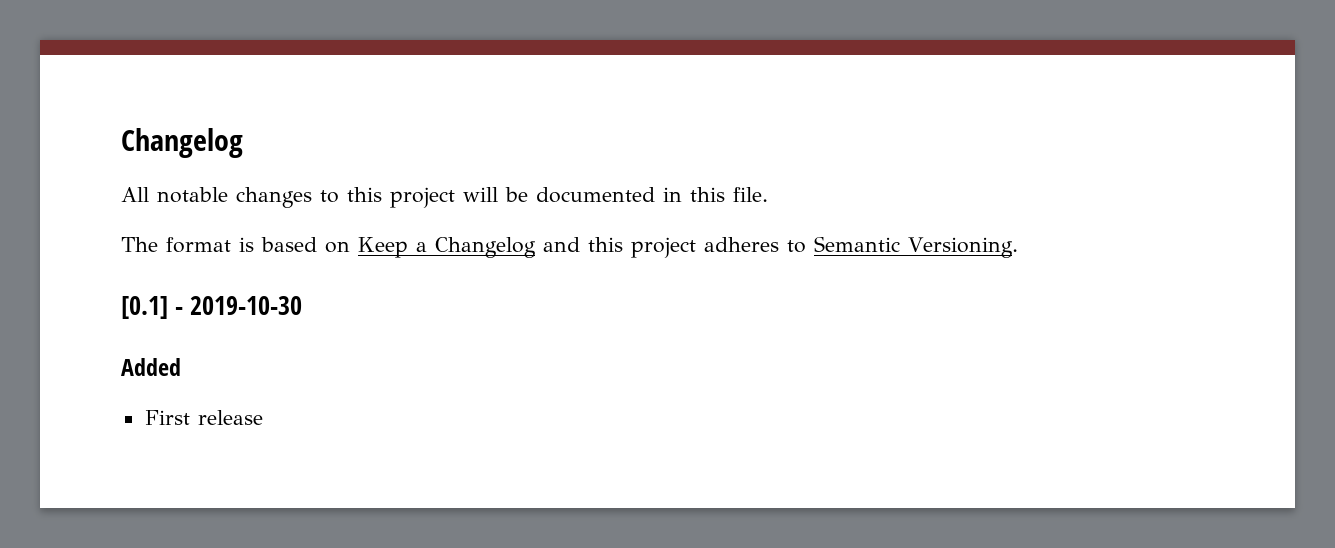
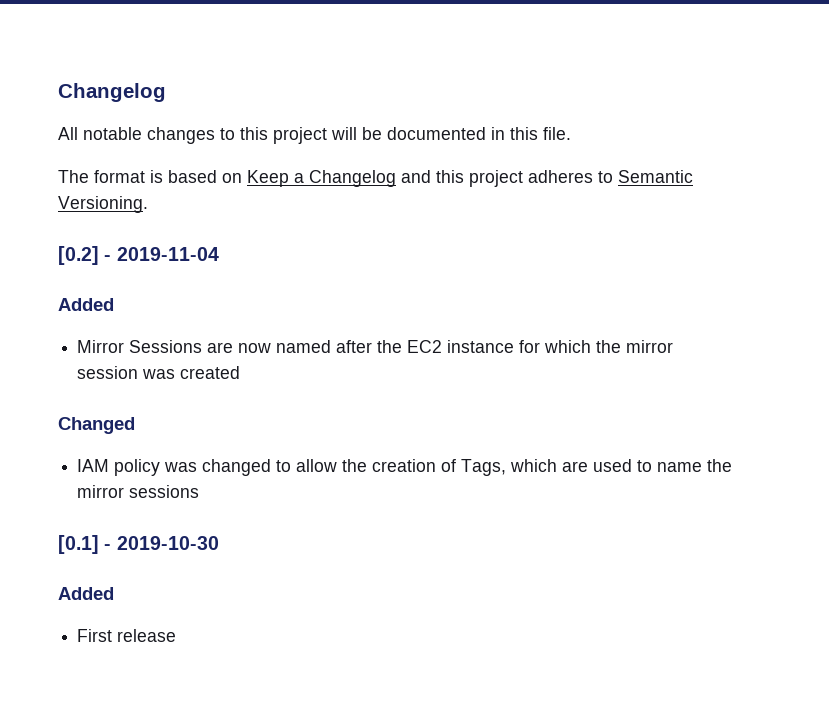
+ [0.2] - 2019-11-04
+ Added
+ Mirror Sessions are now named after the EC2 instance for which the mirror session was created
+ Changed
+ IAM policy was changed to allow the creation of Tags, which are used to name the mirror sessions

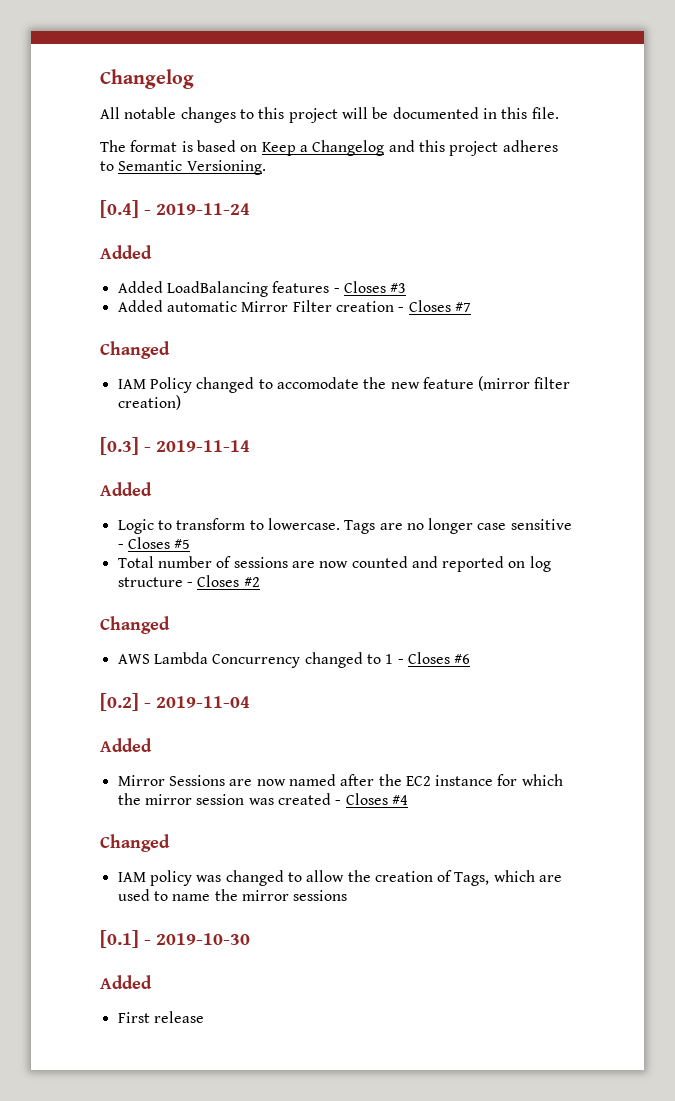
+ [0.4] - 2019-11-24
+ Added
+ Added LoadBalancing features - Closes #3
+ Added automatic Mirror Filter creation - Closes #7
+ Changed
+ IAM Policy changed to accomodate the new feature (mirror filter creation)
+ [0.3] - 2019-11-14
+ Added
+ Logic to transform to lowercase. Tags are no longer case sensitive - Closes #5
+ Total number of sessions are now counted and reported on log structure - Closes #2
+ Changed
+ AWS Lambda Concurrency changed to 1 - Closes #6
- Mirror Sessions are now named after the EC2 instance for which the mirror session was created
+ Mirror Sessions are now named after the EC2 instance for which the mirror session was created - Closes #4

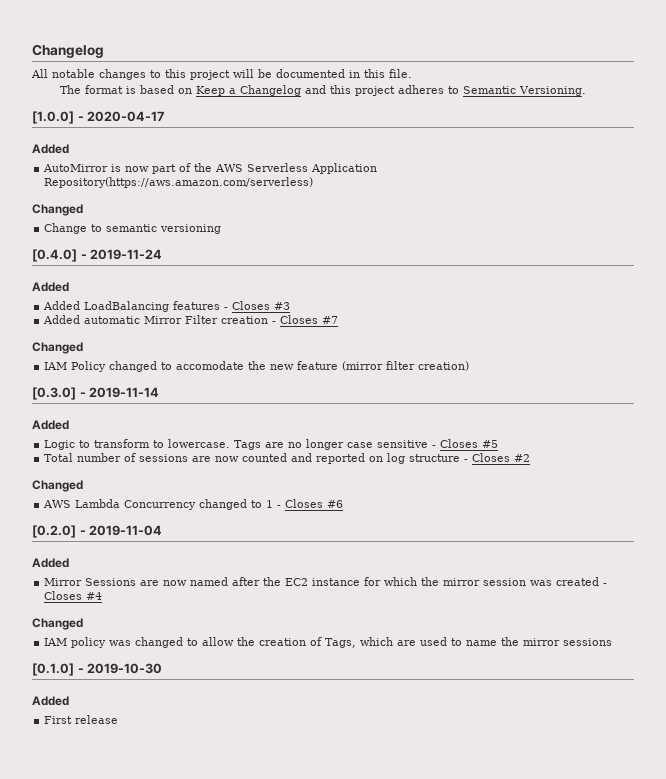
- [0.4] - 2019-11-24
+ [1.0.0] - 2020-04-17
+ Added
+ AutoMirror is now part of the AWS Serverless Application Repository(https://aws.amazon.com/serverless)
+ Changed
+ Change to semantic versioning
+ [0.4.0] - 2019-11-24
- [0.3] - 2019-11-14
+ [0.3.0] - 2019-11-14
- [0.2] - 2019-11-04
+ [0.2.0] - 2019-11-04
- [0.1] - 2019-10-30
+ [0.1.0] - 2019-10-30

